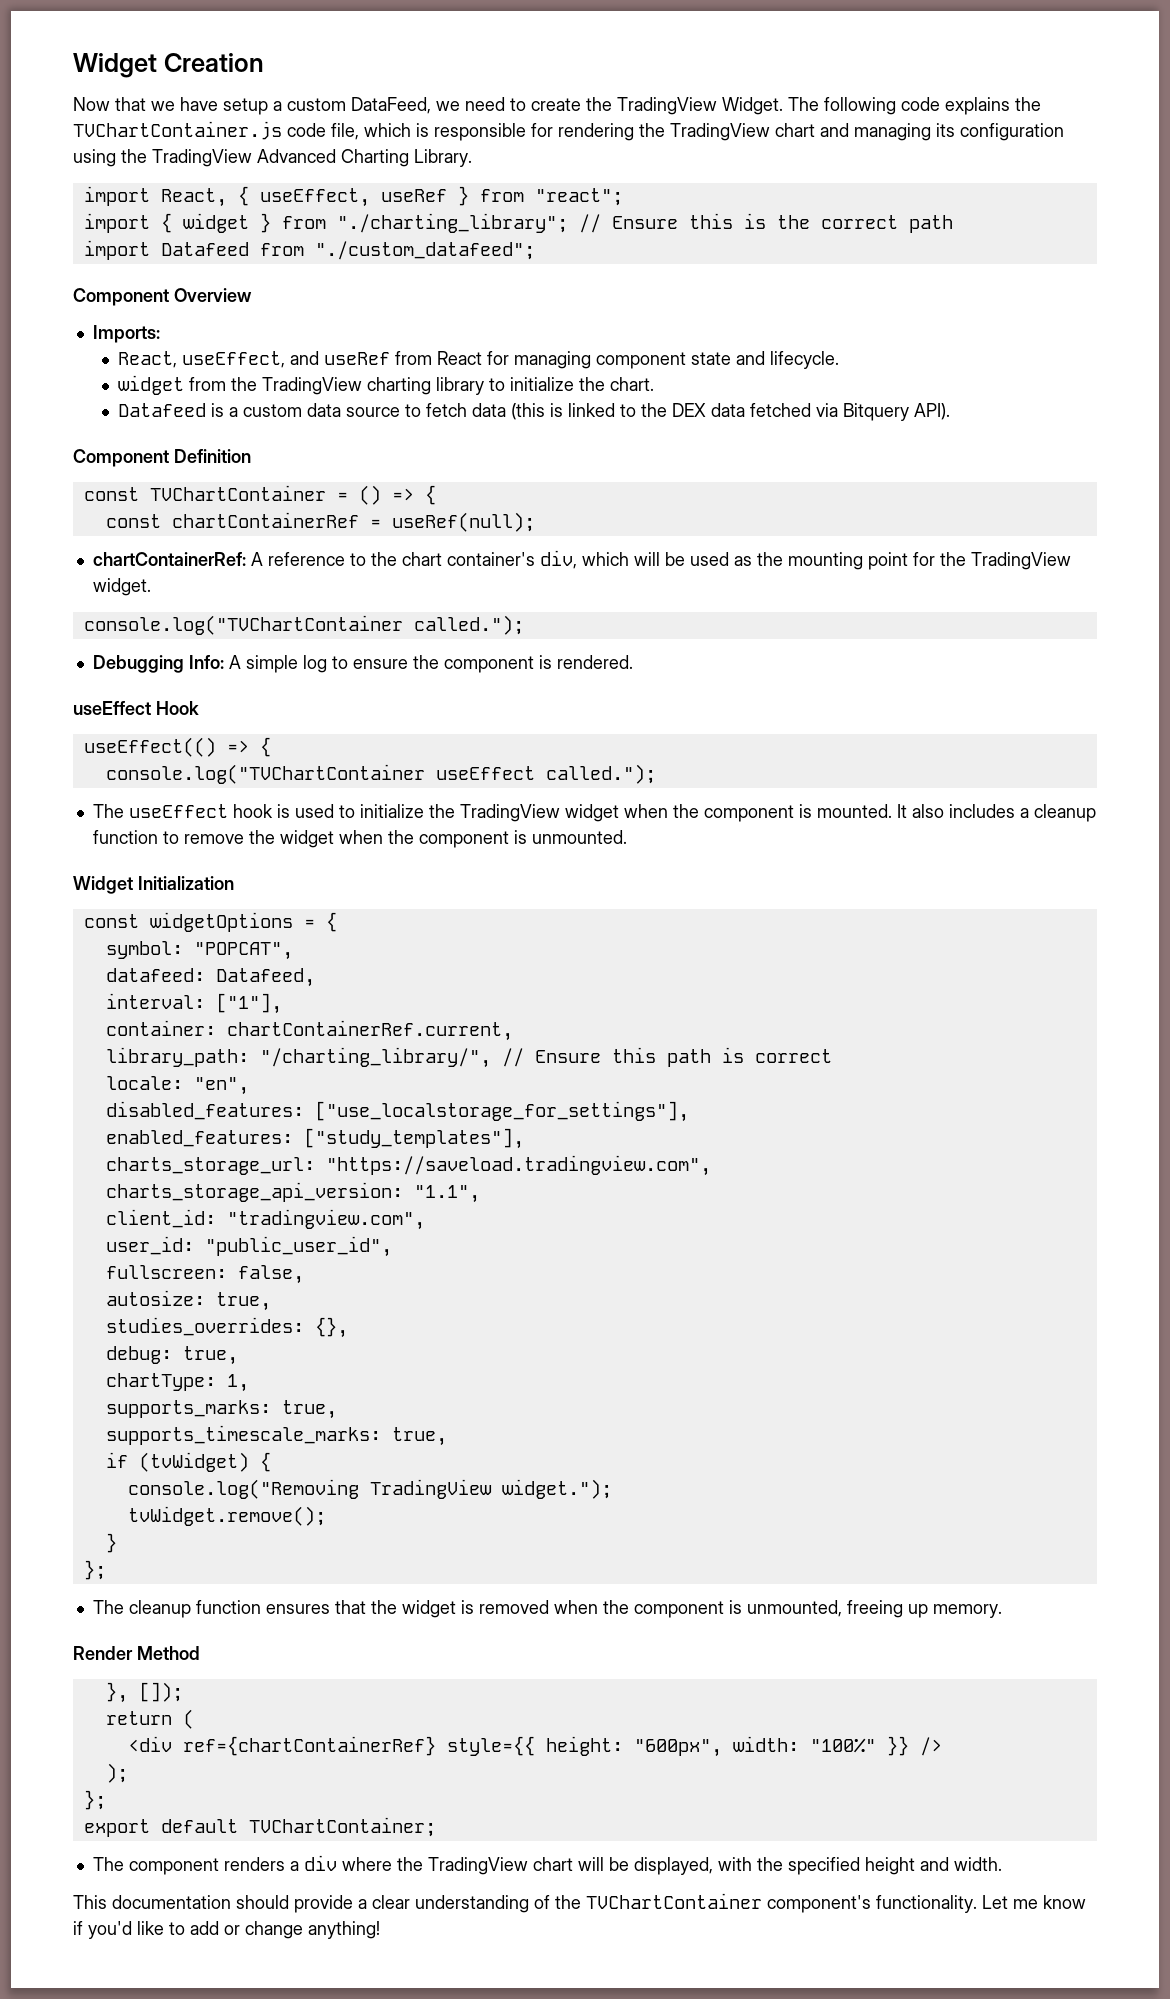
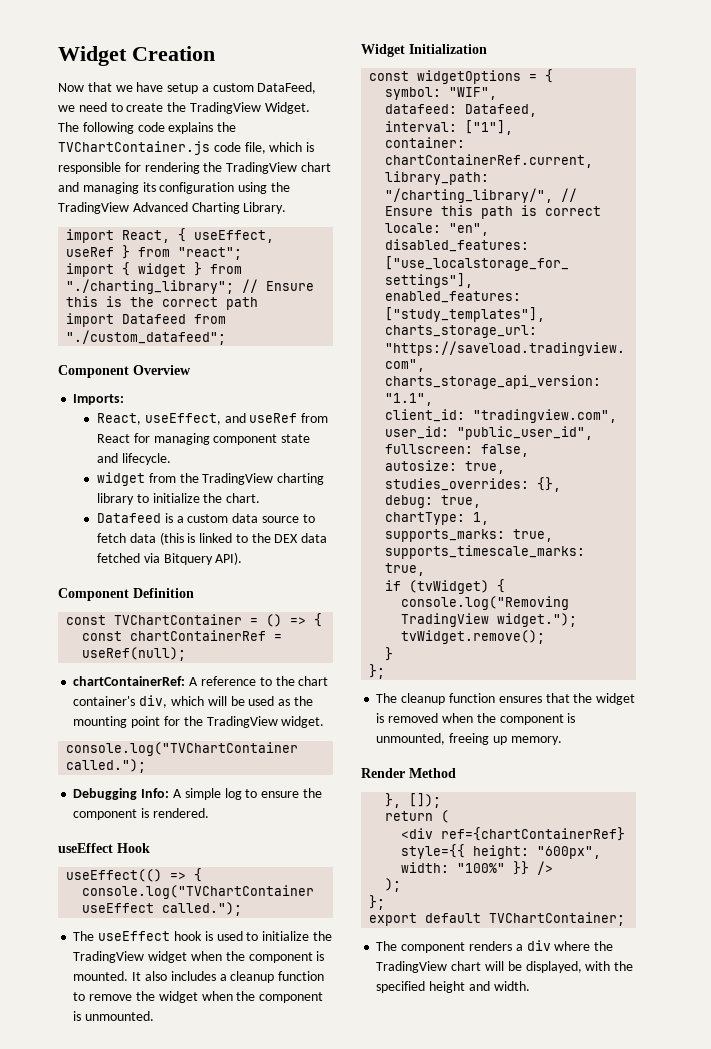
- symbol: "POPCAT",
+ symbol: "WIF",
- This documentation should provide a clear understanding of the TVChartContainer component's functionality. Let me know if you'd like to add or change anything!

